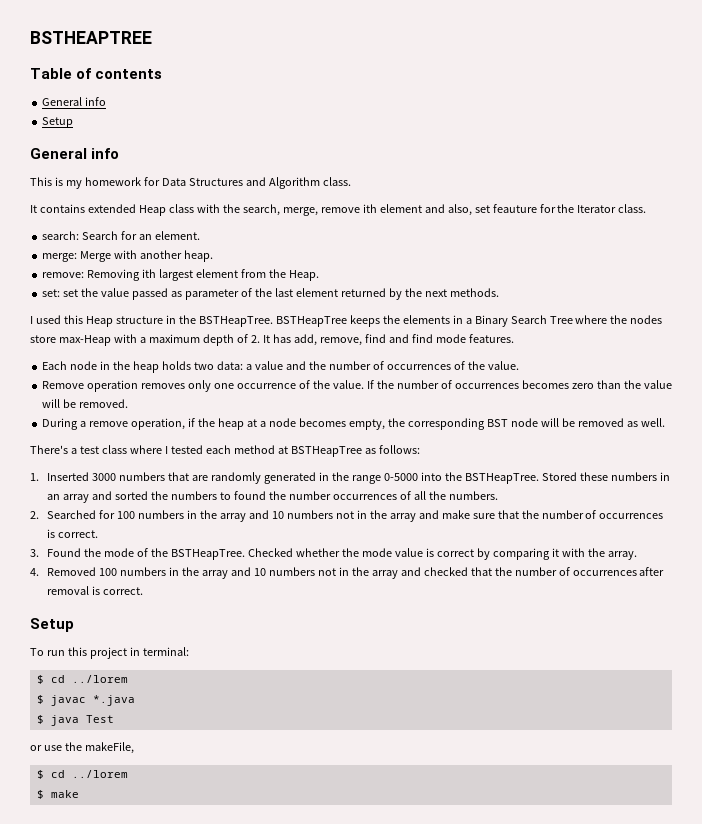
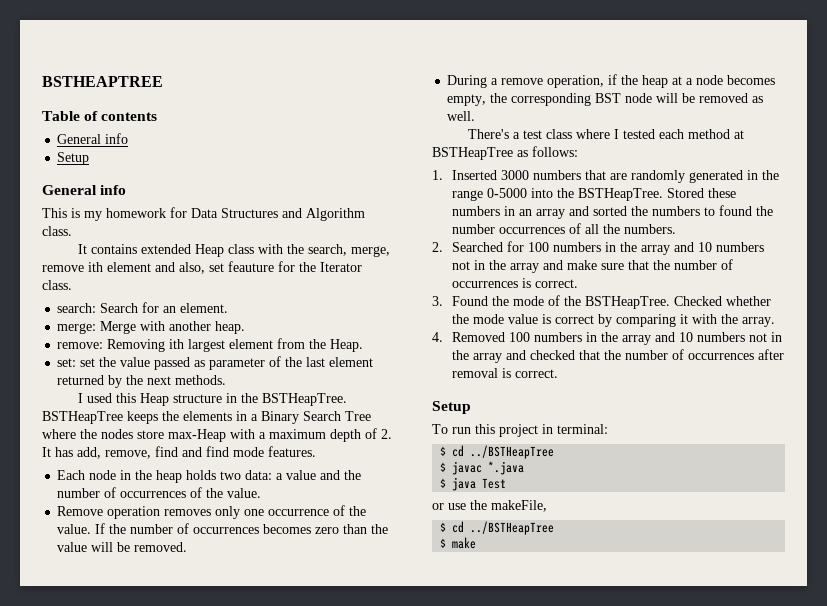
  To run this project in terminal:
- $ cd ../lorem
+ $ cd ../BSTHeapTree
  or use the makeFile,
- $ cd ../lorem
+ $ cd ../BSTHeapTree

